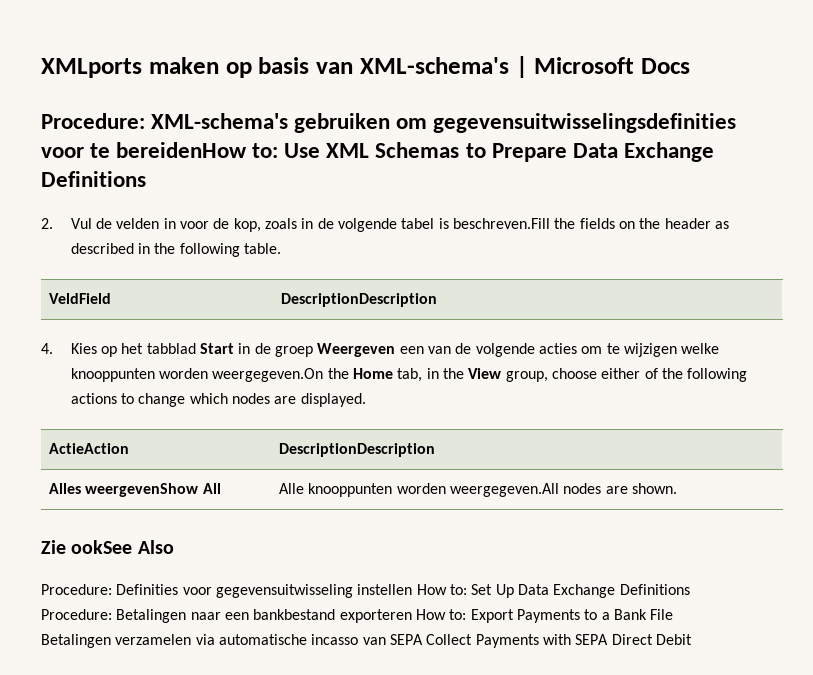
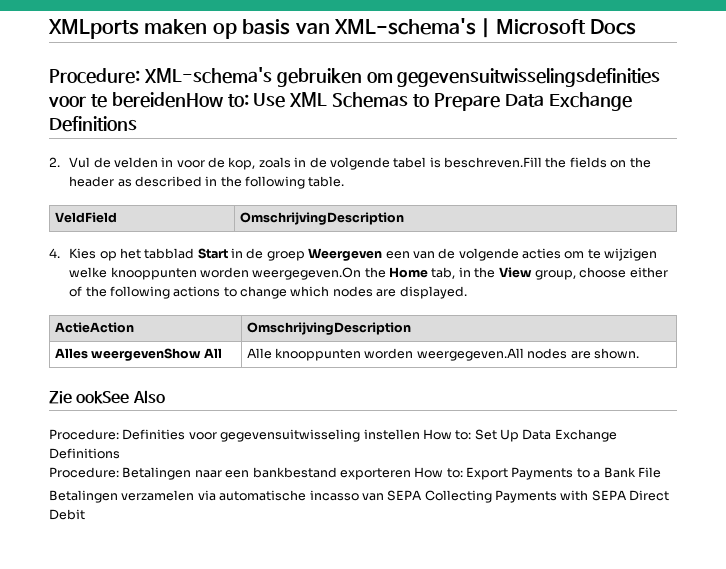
- VeldField | DescriptionDescription
+ VeldField | OmschrijvingDescription
- ActieAction | DescriptionDescription
+ ActieAction | OmschrijvingDescription
- Betalingen verzamelen via automatische incasso van SEPA Collect Payments with SEPA Direct Debit
+ Betalingen verzamelen via automatische incasso van SEPA Collecting Payments with SEPA Direct Debit

